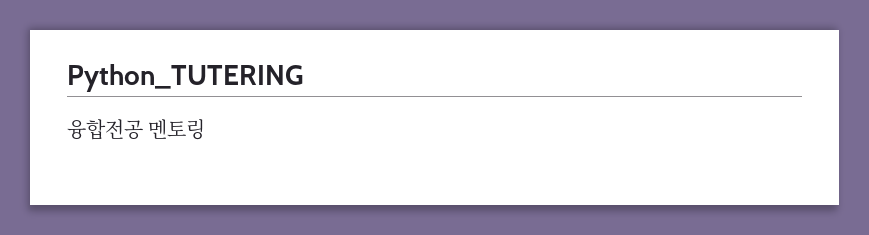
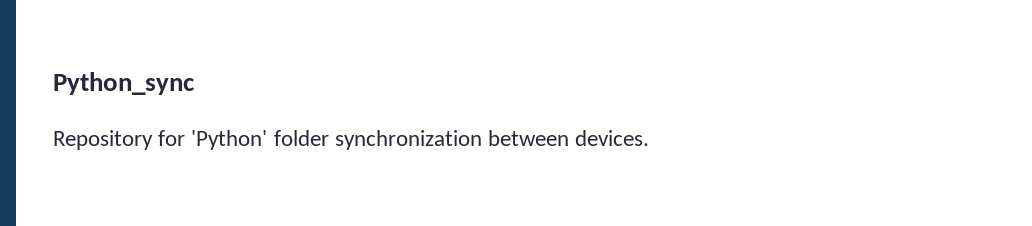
- Python_TUTERING
- 융합전공 멘토링
+ Python_sync
+ Repository for 'Python' folder synchronization between devices.

